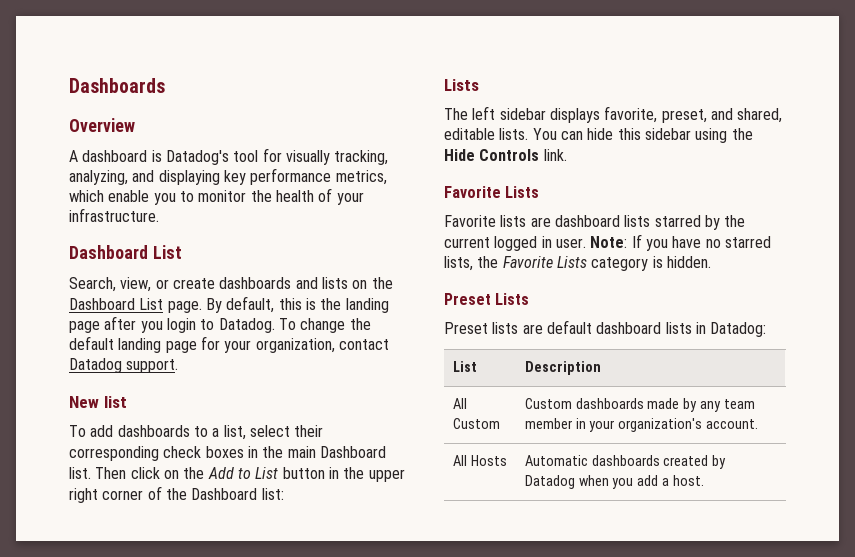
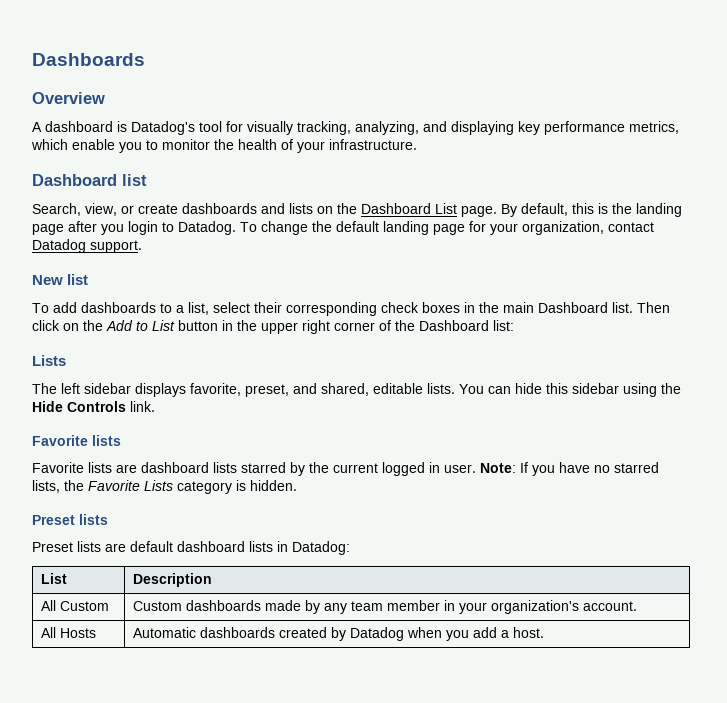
  A dashboard is Datadog's tool for visually tracking, analyzing, and displaying key performance metrics, which enable you to monitor the health of your infrastructure.
- Dashboard List
+ Dashboard list
  You can hide this sidebar using the Hide Controls link.
- Favorite Lists
+ Favorite lists
  Note: If you have no starred lists, the Favorite Lists category is hidden.
- Preset Lists
+ Preset lists

